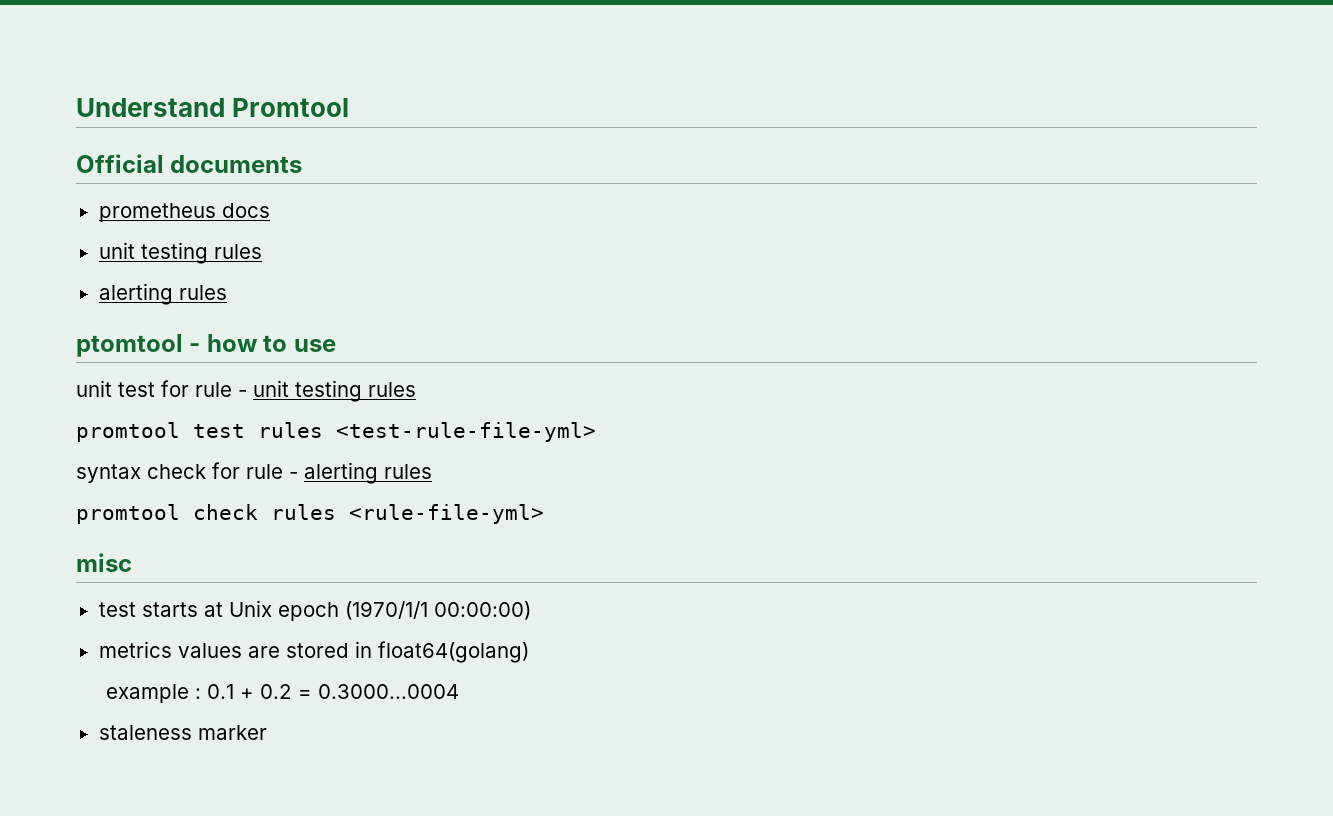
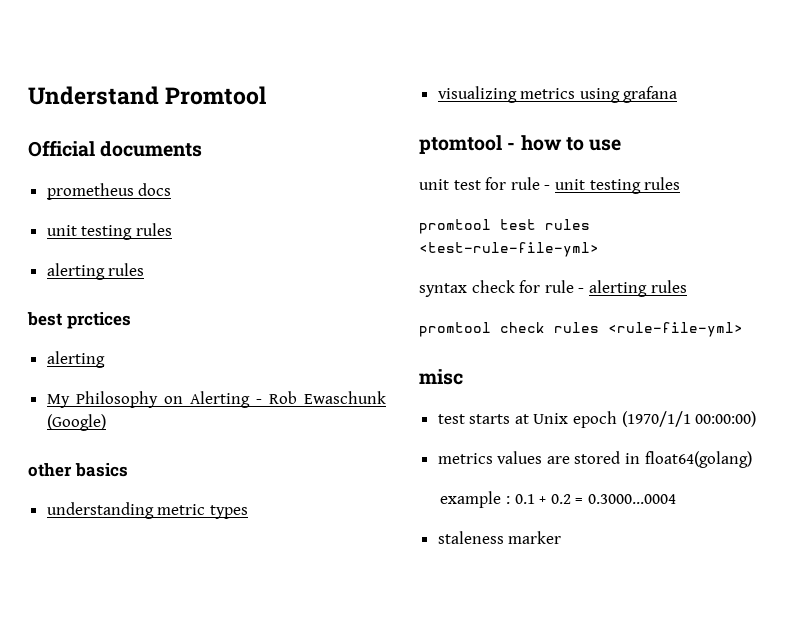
+ best prctices
+ alerting
+ My Philosophy on Alerting - Rob Ewaschunk (Google)
+ other basics
+ understanding metric types
+ visualizing metrics using grafana

